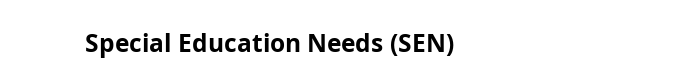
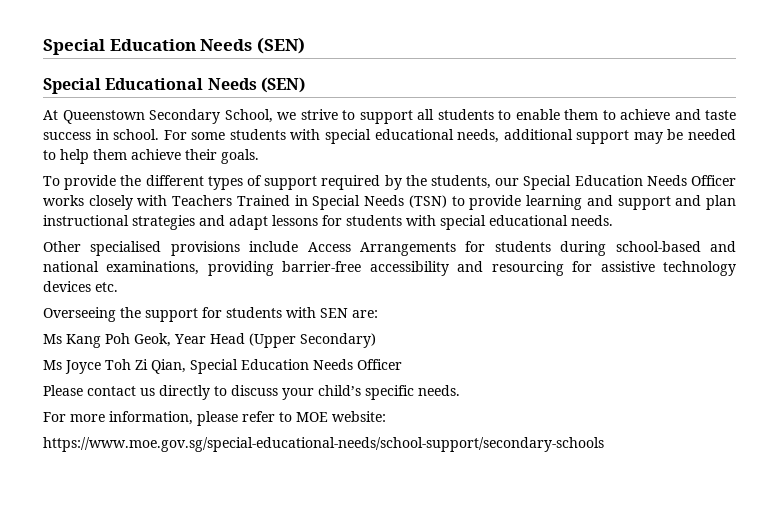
+ Special Educational Needs (SEN)
+ At Queenstown Secondary School, we strive to support all students to enable them to achieve and taste success in school. For some students with special educational needs, additional support may be needed to help them achieve their goals.
+ To provide the different types of support required by the students, our Special Education Needs Officer works closely with Teachers Trained in Special Needs (TSN) to provide learning and support and plan instructional strategies and adapt lessons for students with special educational needs.
+ Other specialised provisions include Access Arrangements for students during school-based and national examinations, providing barrier-free accessibility and resourcing for assistive technology devices etc.
+ Overseeing the support for students with SEN are:
+ Ms Kang Poh Geok, Year Head (Upper Secondary)
+ Ms Joyce Toh Zi Qian, Special Education Needs Officer
+ Please contact us directly to discuss your child’s specific needs.
+ For more information, please refer to MOE website:
+ https://www.moe.gov.sg/special-educational-needs/school-support/secondary-schools

